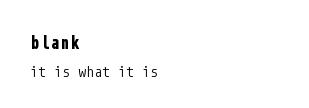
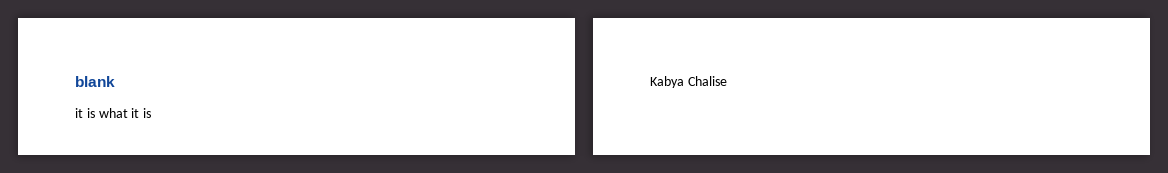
+ Kabya Chalise

